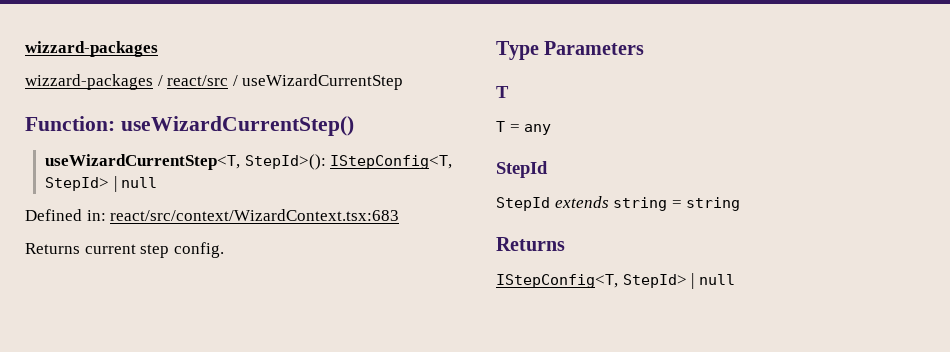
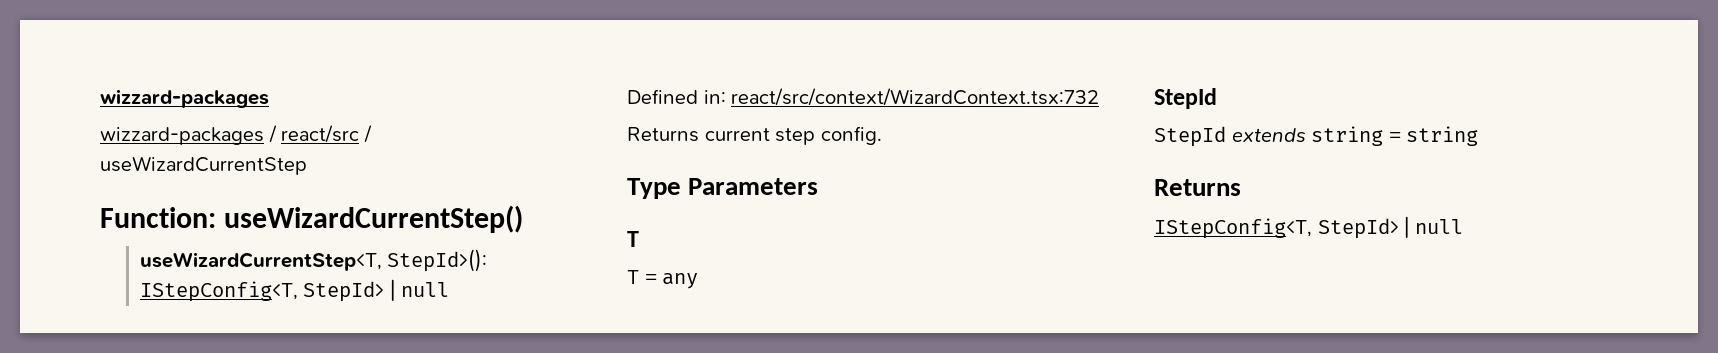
- Defined in: react/src/context/WizardContext.tsx:683
+ Defined in: react/src/context/WizardContext.tsx:732

